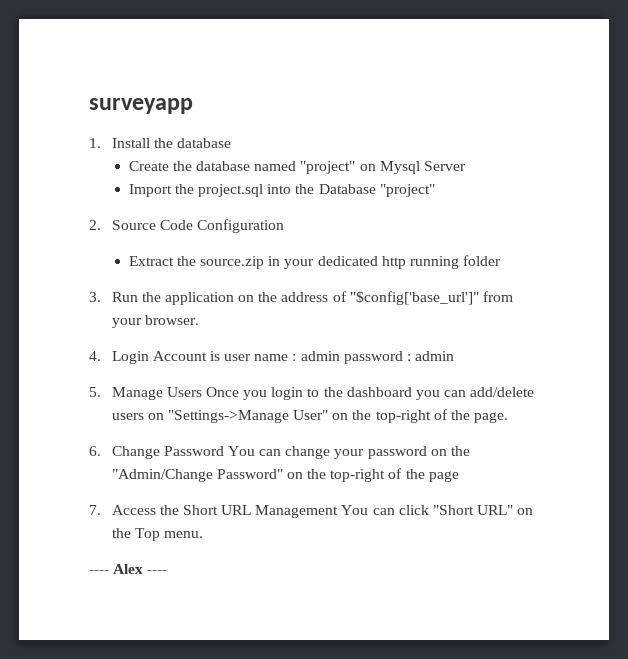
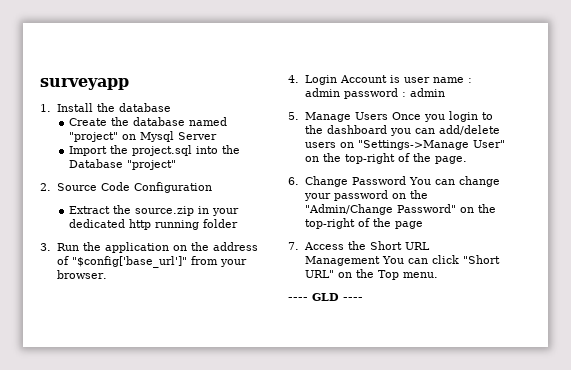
- ---- Alex ----
+ ---- GLD ----

